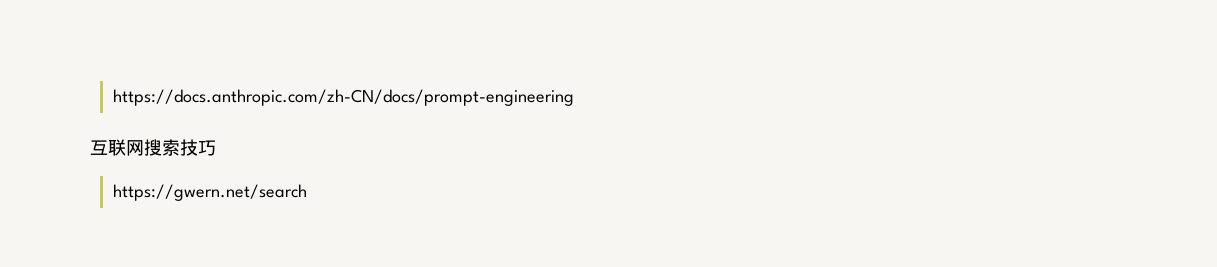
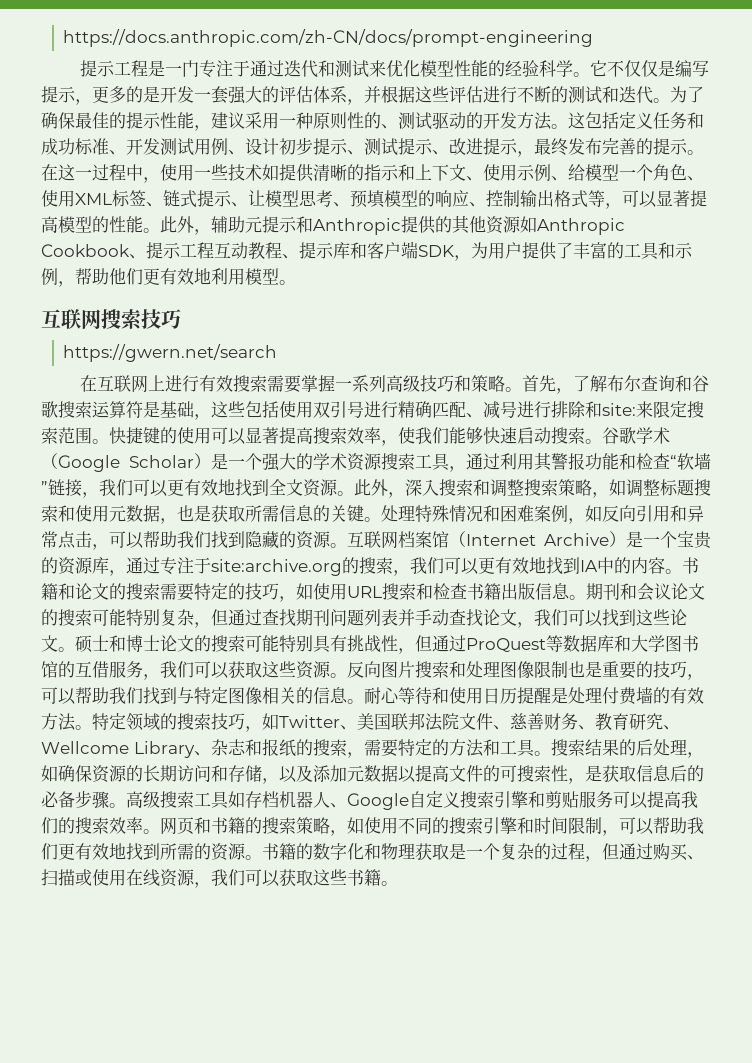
+ 提示工程是一门专注于通过迭代和测试来优化模型性能的经验科学。它不仅仅是编写提示，更多的是开发一套强大的评估体系，并根据这些评估进行不断的测试和迭代。为了确保最佳的提示性能，建议采用一种原则性的、测试驱动的开发方法。这包括定义任务和成功标准、开发测试用例、设计初步提示、测试提示、改进提示，最终发布完善的提示。在这一过程中，使用一些技术如提供清晰的指示和上下文、使用示例、给模型一个角色、使用XML标签、链式提示、让模型思考、预填模型的响应、控制输出格式等，可以显著提高模型的性能。此外，辅助元提示和Anthropic提供的其他资源如Anthropic Cookbook、提示工程互动教程、提示库和客户端SDK，为用户提供了丰富的工具和示例，帮助他们更有效地利用模型。
+ 在互联网上进行有效搜索需要掌握一系列高级技巧和策略。首先，了解布尔查询和谷歌搜索运算符是基础，这些包括使用双引号进行精确匹配、减号进行排除和site:来限定搜索范围。快捷键的使用可以显著提高搜索效率，使我们能够快速启动搜索。谷歌学术（Google Scholar）是一个强大的学术资源搜索工具，通过利用其警报功能和检查“软墙”链接，我们可以更有效地找到全文资源。此外，深入搜索和调整搜索策略，如调整标题搜索和使用元数据，也是获取所需信息的关键。处理特殊情况和困难案例，如反向引用和异常点击，可以帮助我们找到隐藏的资源。互联网档案馆（Internet Archive）是一个宝贵的资源库，通过专注于site:archive.org的搜索，我们可以更有效地找到IA中的内容。书籍和论文的搜索需要特定的技巧，如使用URL搜索和检查书籍出版信息。期刊和会议论文的搜索可能特别复杂，但通过查找期刊问题列表并手动查找论文，我们可以找到这些论文。硕士和博士论文的搜索可能特别具有挑战性，但通过ProQuest等数据库和大学图书馆的互借服务，我们可以获取这些资源。反向图片搜索和处理图像限制也是重要的技巧，可以帮助我们找到与特定图像相关的信息。耐心等待和使用日历提醒是处理付费墙的有效方法。特定领域的搜索技巧，如Twitter、美国联邦法院文件、慈善财务、教育研究、Wellcome Library、杂志和报纸的搜索，需要特定的方法和工具。搜索结果的后处理，如确保资源的长期访问和存储，以及添加元数据以提高文件的可搜索性，是获取信息后的必备步骤。高级搜索工具如存档机器人、Google自定义搜索引擎和剪贴服务可以提高我们的搜索效率。网页和书籍的搜索策略，如使用不同的搜索引擎和时间限制，可以帮助我们更有效地找到所需的资源。书籍的数字化和物理获取是一个复杂的过程，但通过购买、扫描或使用在线资源，我们可以获取这些书籍。

